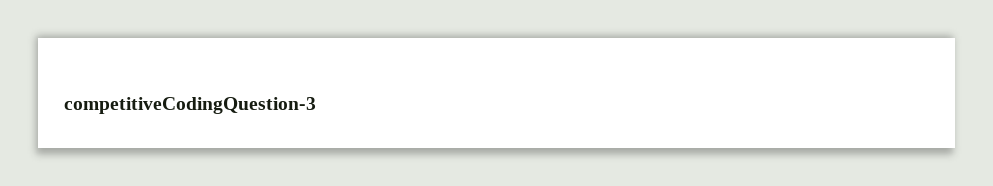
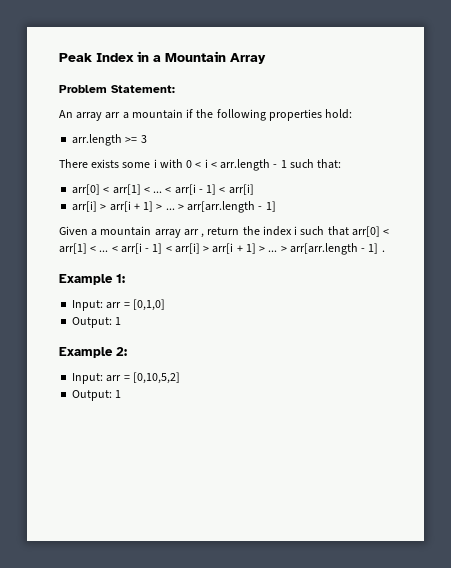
- competitiveCodingQuestion-3
+ Peak Index in a Mountain Array
+ Problem Statement:
+ An array arr a mountain if the following properties hold:
+ arr.length >= 3
+ There exists some i with 0 < i < arr.length - 1 such that:
+ arr[0] < arr[1] < ... < arr[i - 1] < arr[i]
+ arr[i] > arr[i + 1] > ... > arr[arr.length - 1]
+ Given a mountain array arr , return the index i such that arr[0] < arr[1] < ... < arr[i - 1] < arr[i] > arr[i + 1] > ... > arr[arr.length - 1] .
+ Example 1:
+ Input: arr = [0,1,0]
+ Output: 1
+ Example 2:
+ Input: arr = [0,10,5,2]
+ Output: 1

